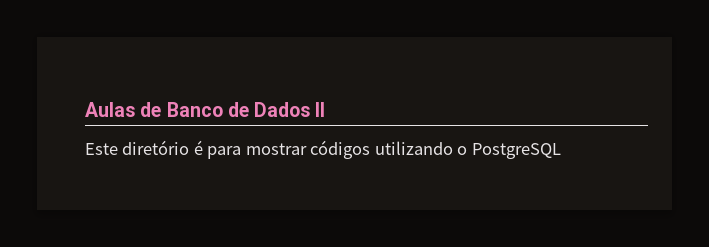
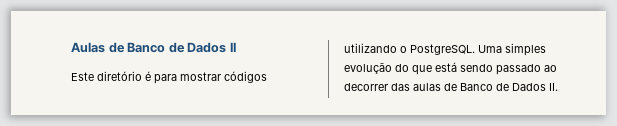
- Este diretório é para mostrar códigos utilizando o PostgreSQL
+ Este diretório é para mostrar códigos utilizando o PostgreSQL. Uma simples evolução do que está sendo passado ao decorrer das aulas de Banco de Dados II.

